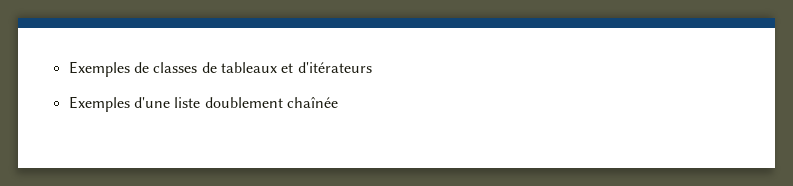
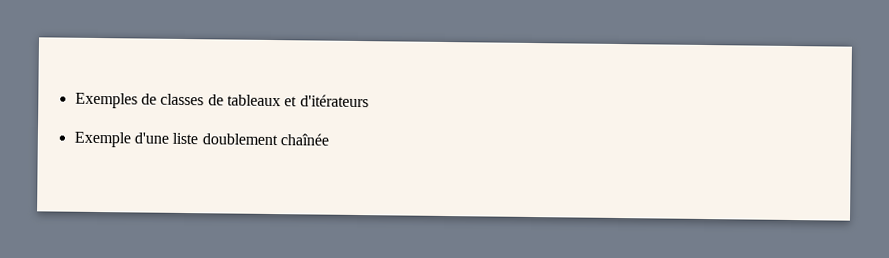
- Exemples d'une liste doublement chaînée
+ Exemple d'une liste doublement chaînée

